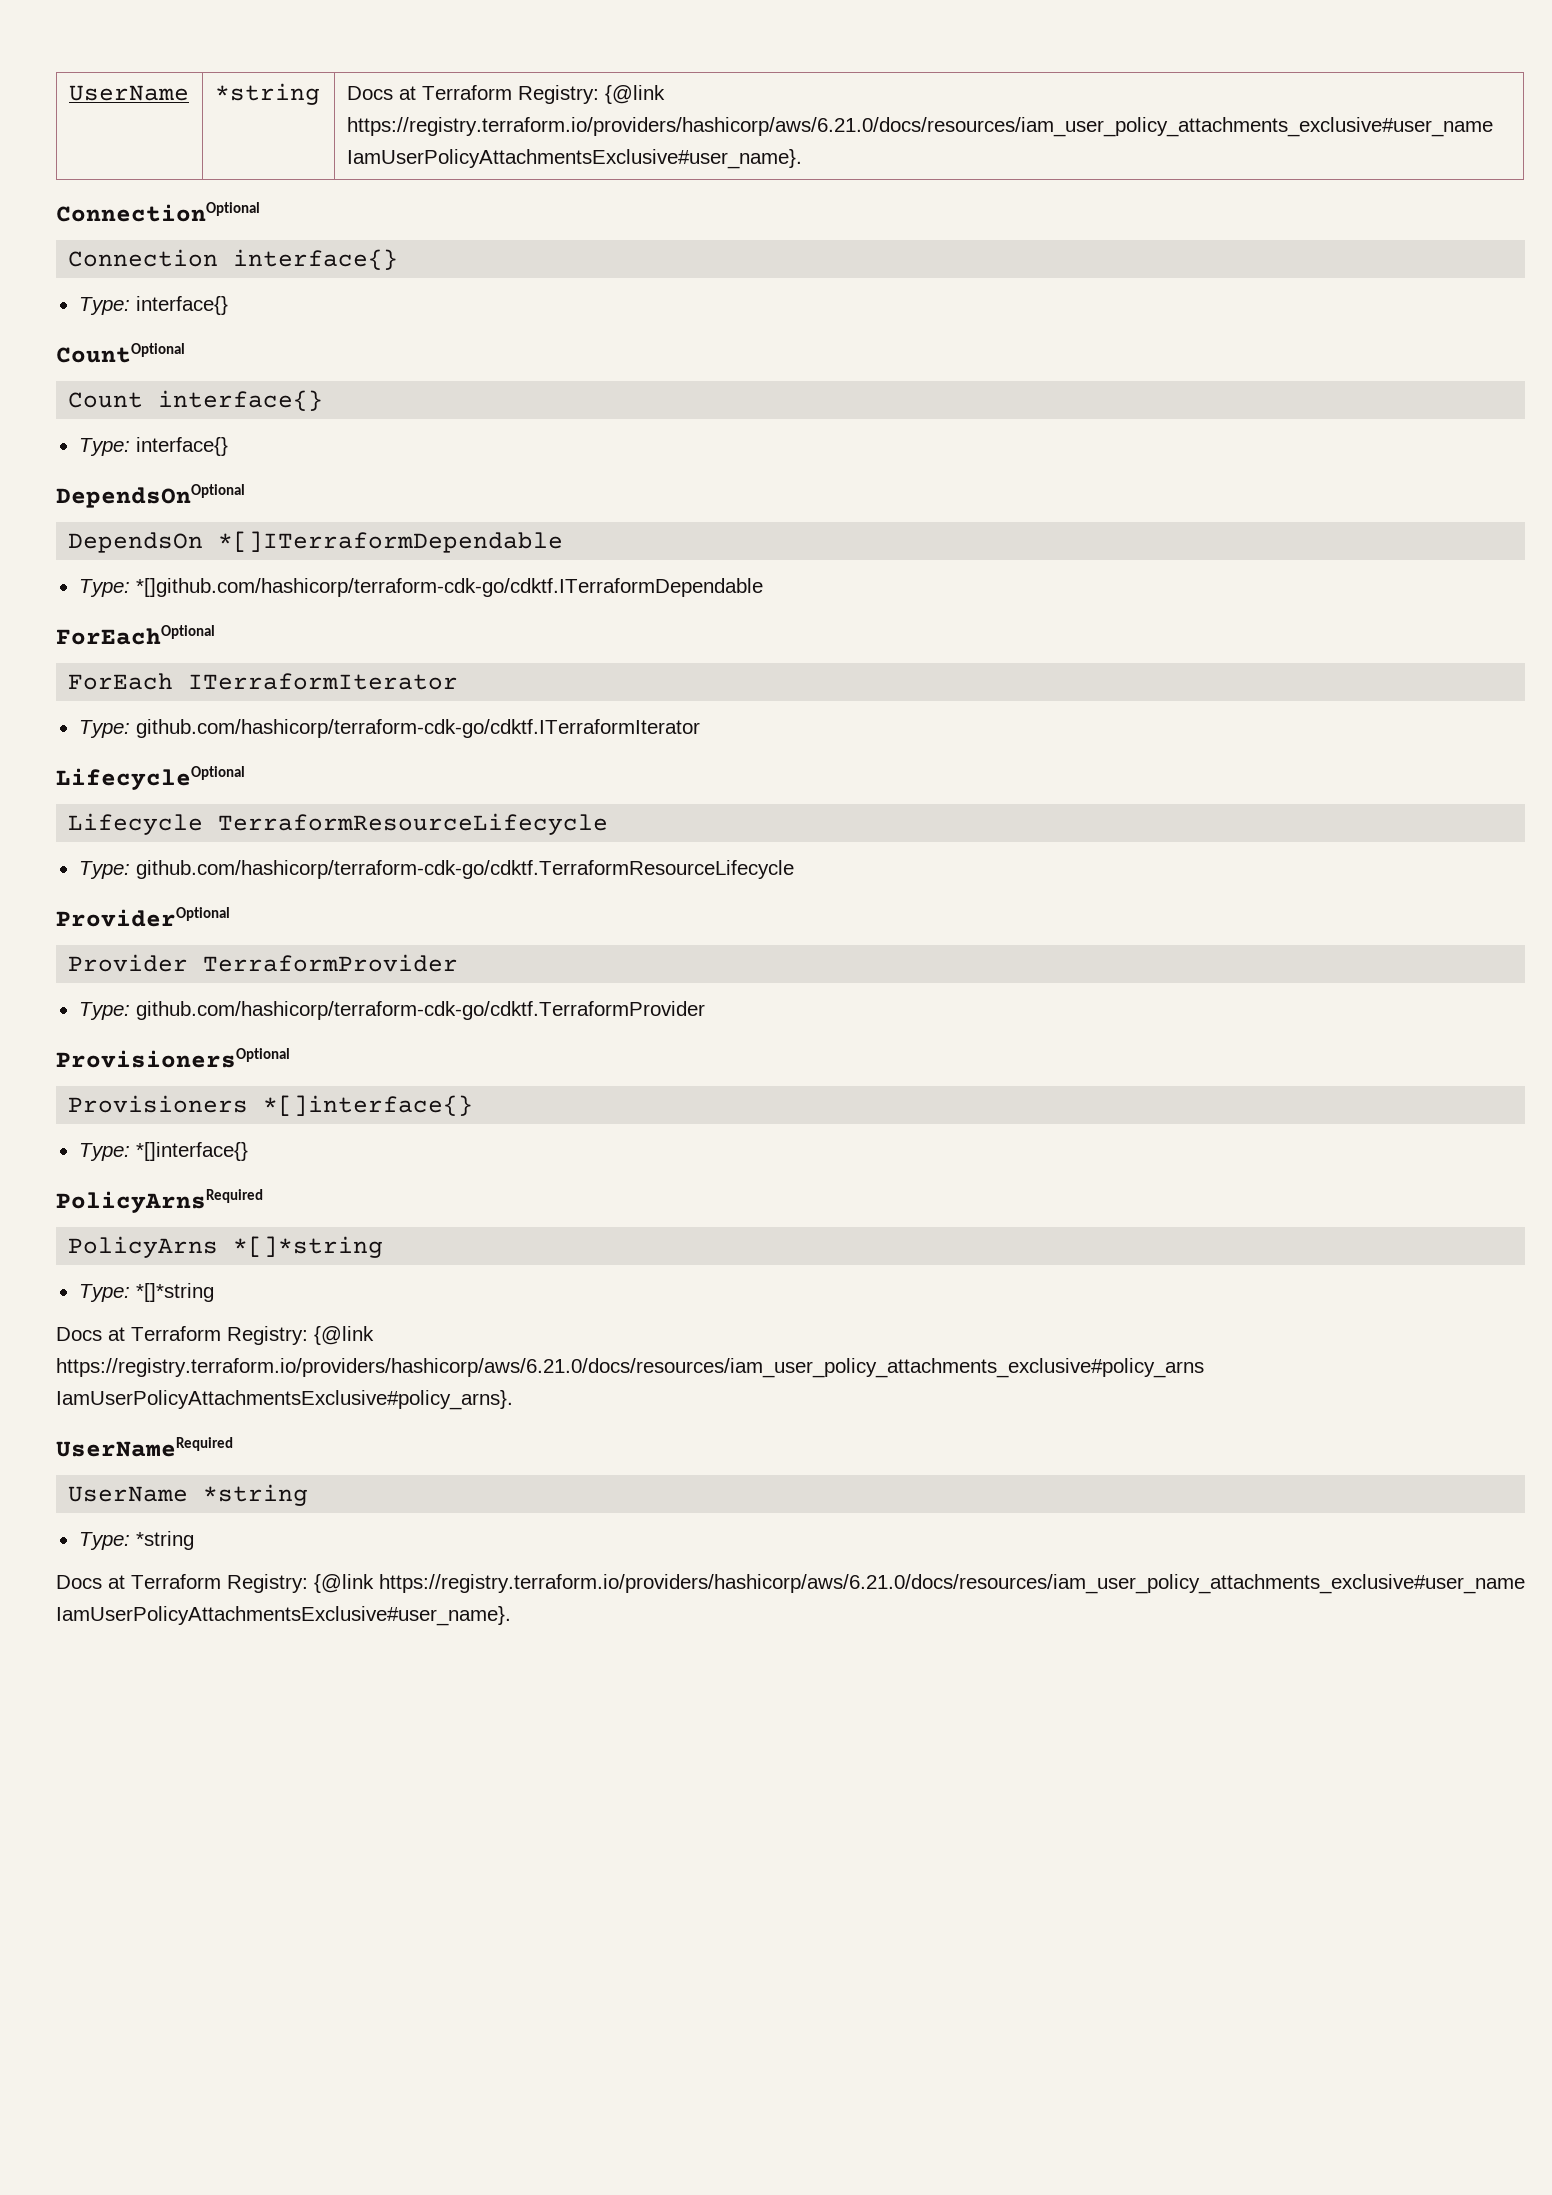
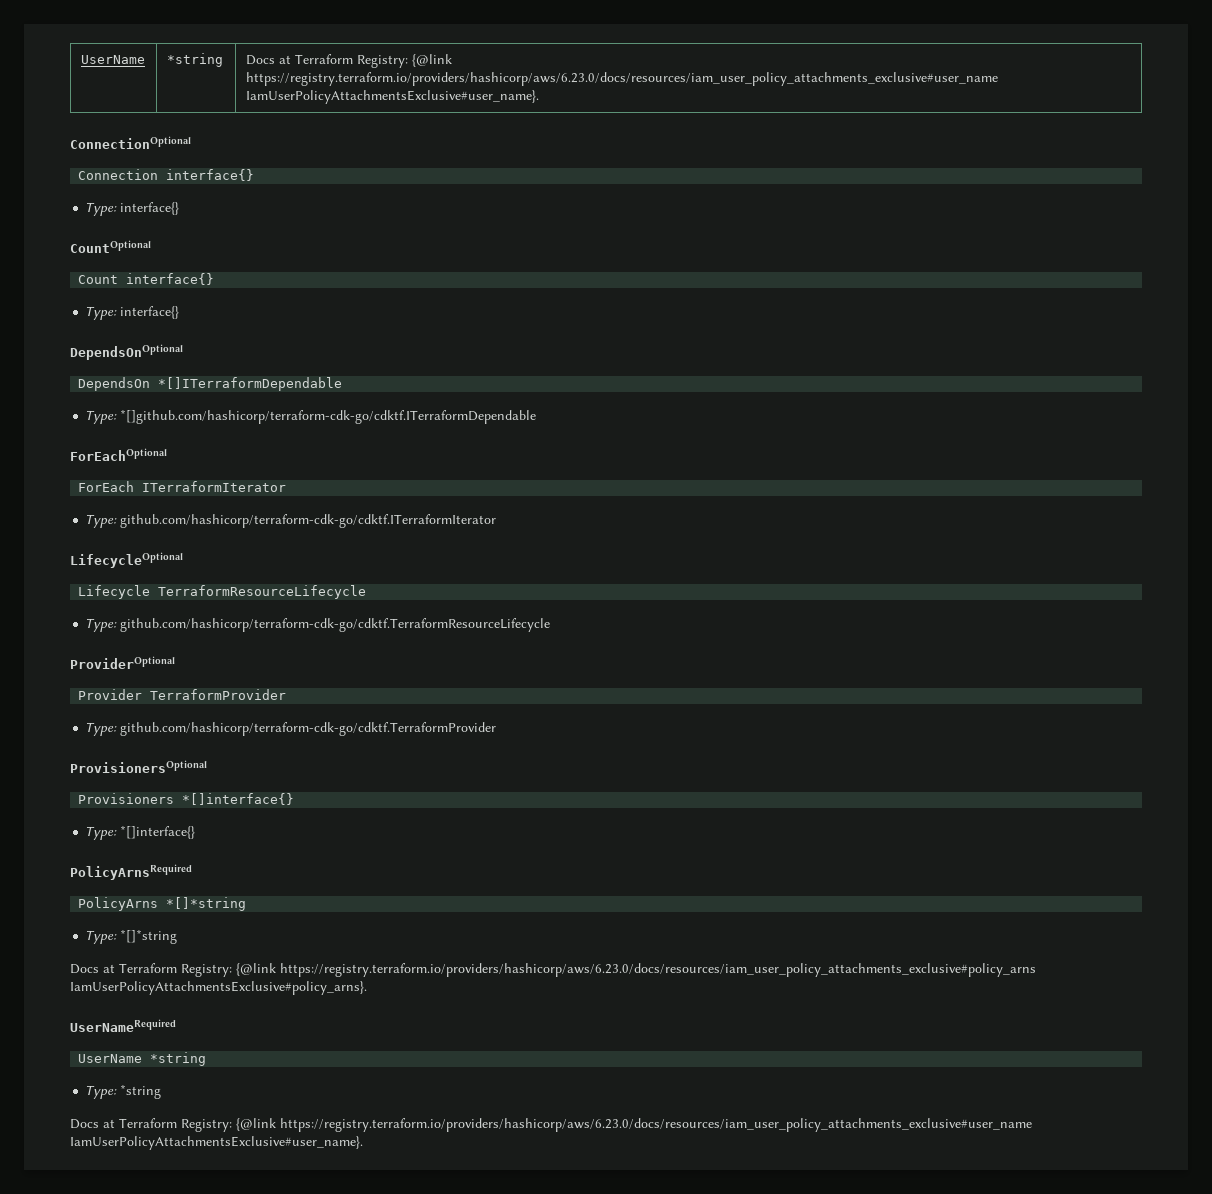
- UserName | *string | Docs at Terraform Registry: {@link https://registry.terraform.io/providers/hashicorp/aws/6.21.0/docs/resources/iam_user_policy_attachments_exclusive#user_name IamUserPolicyAttachmentsExclusive#user_name}.
+ UserName | *string | Docs at Terraform Registry: {@link https://registry.terraform.io/providers/hashicorp/aws/6.23.0/docs/resources/iam_user_policy_attachments_exclusive#user_name IamUserPolicyAttachmentsExclusive#user_name}.
- Docs at Terraform Registry: {@link https://registry.terraform.io/providers/hashicorp/aws/6.21.0/docs/resources/iam_user_policy_attachments_exclusive#policy_arns IamUserPolicyAttachmentsExclusive#policy_arns}.
+ Docs at Terraform Registry: {@link https://registry.terraform.io/providers/hashicorp/aws/6.23.0/docs/resources/iam_user_policy_attachments_exclusive#policy_arns IamUserPolicyAttachmentsExclusive#policy_arns}.
  Type: *string
- Docs at Terraform Registry: {@link https://registry.terraform.io/providers/hashicorp/aws/6.21.0/docs/resources/iam_user_policy_attachments_exclusive#user_name IamUserPolicyAttachmentsExclusive#user_name}.
+ Docs at Terraform Registry: {@link https://registry.terraform.io/providers/hashicorp/aws/6.23.0/docs/resources/iam_user_policy_attachments_exclusive#user_name IamUserPolicyAttachmentsExclusive#user_name}.

